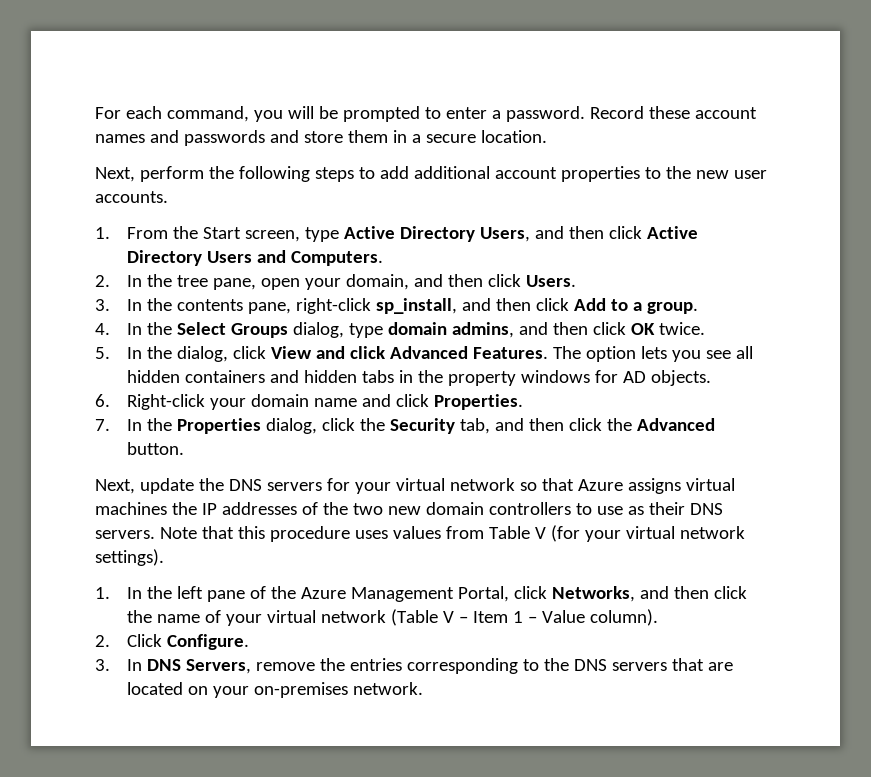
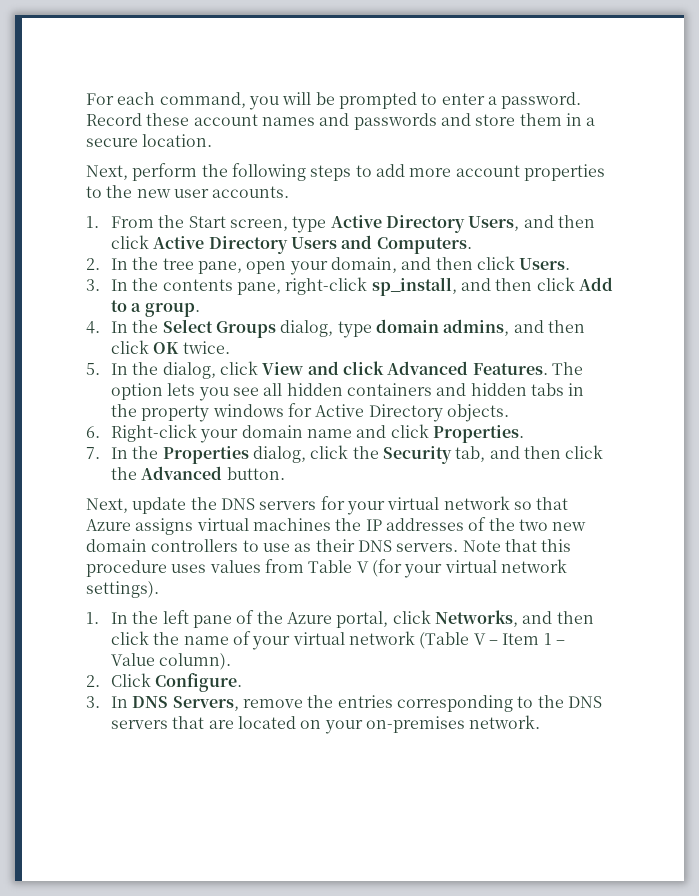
- Next, perform the following steps to add additional account properties to the new user accounts.
+ Next, perform the following steps to add more account properties to the new user accounts.
- The option lets you see all hidden containers and hidden tabs in the property windows for AD objects.
+ The option lets you see all hidden containers and hidden tabs in the property windows for Active Directory objects.
- 1. In the left pane of the Azure Management Portal, click Networks, and then click the name of your virtual network (Table V – Item 1 – Value column).
+ 1. In the left pane of the Azure portal, click Networks, and then click the name of your virtual network (Table V – Item 1 – Value column).

